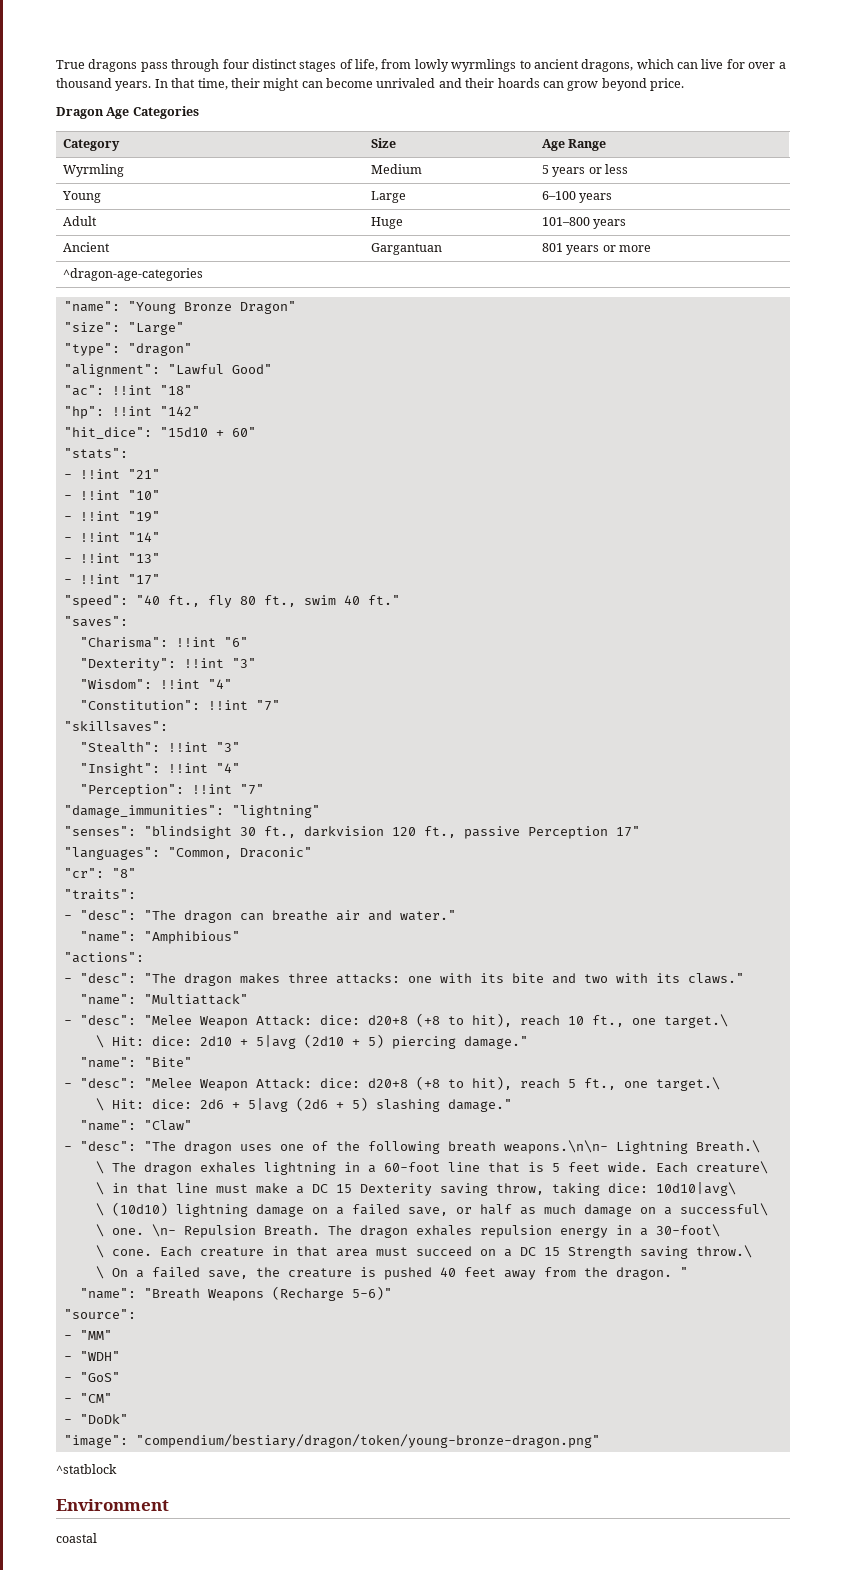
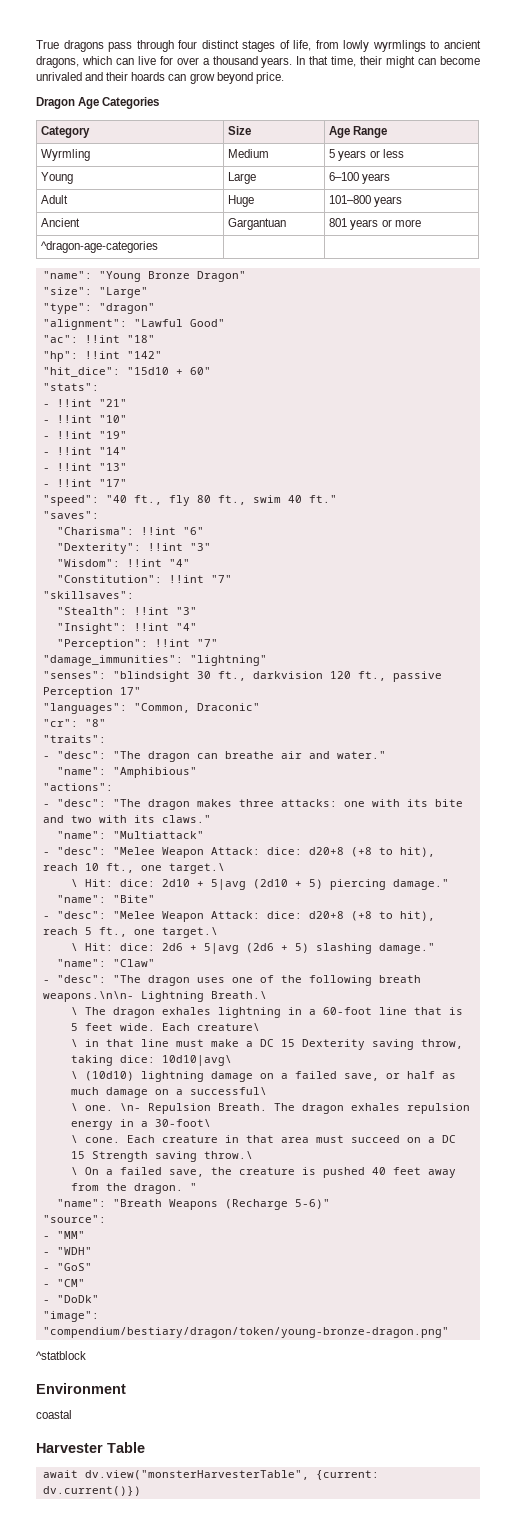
+ Harvester Table
+ await dv.view("monsterHarvesterTable", {current: dv.current()})

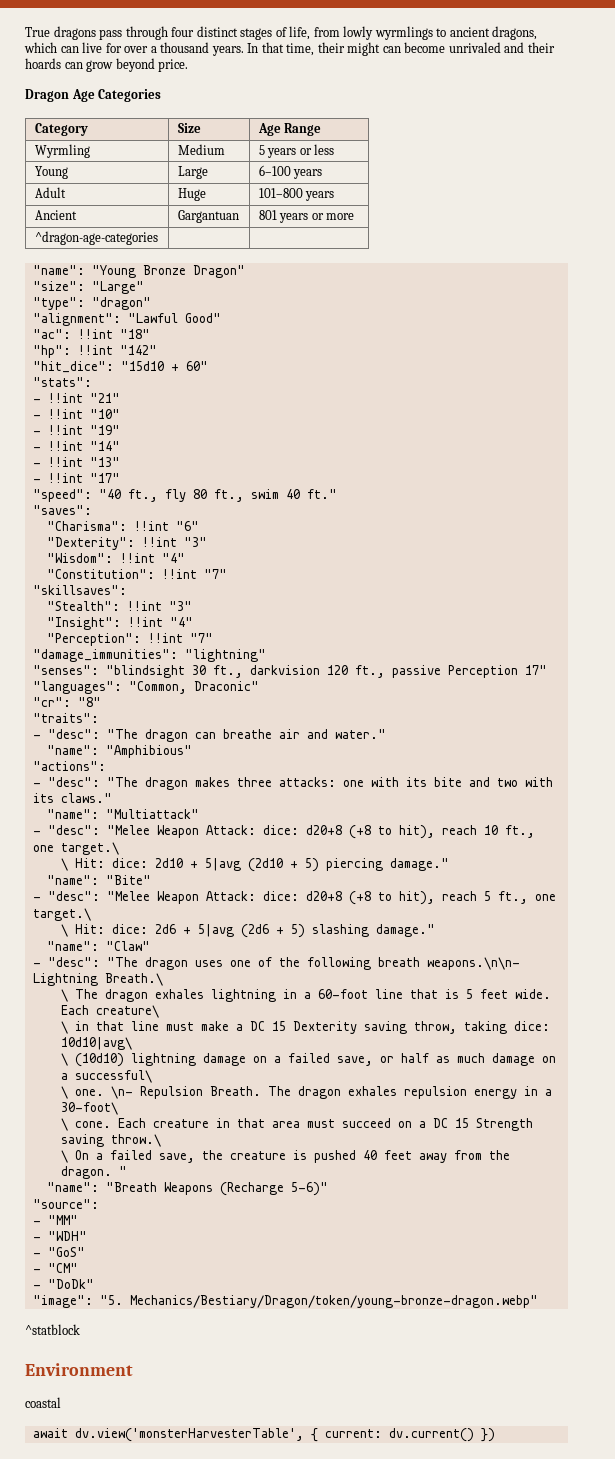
- "image": "compendium/bestiary/dragon/token/young-bronze-dragon.png"
+ "image": "5. Mechanics/Bestiary/Dragon/token/young-bronze-dragon.webp"
- Harvester Table
- await dv.view("monsterHarvesterTable", {current: dv.current()})
+ await dv.view('monsterHarvesterTable', { current: dv.current() })

